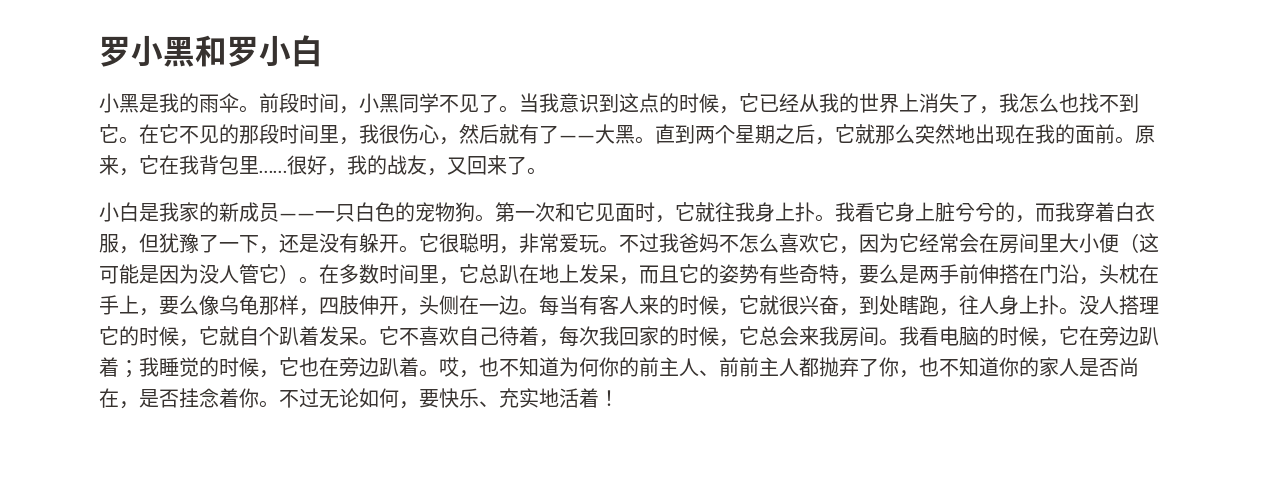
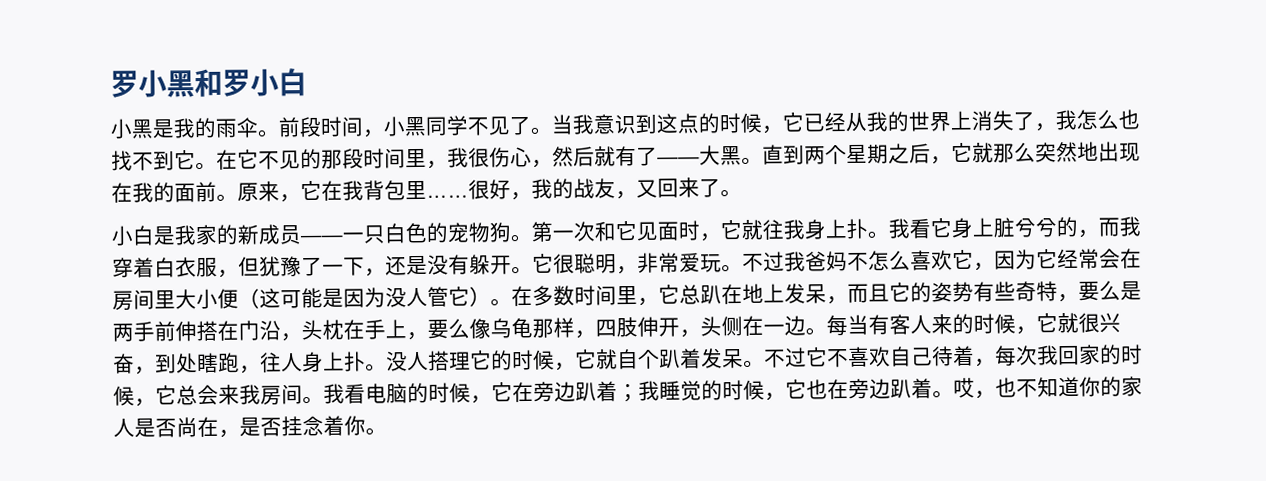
- 它不喜欢自己待着，每次我回家的时候，它总会来我房间。
+ 不过它不喜欢自己待着，每次我回家的时候，它总会来我房间。
- 哎，也不知道为何你的前主人、前前主人都抛弃了你，也不知道你的家人是否尚在，是否挂念着你。不过无论如何，要快乐、充实地活着！
+ 哎，也不知道你的家人是否尚在，是否挂念着你。

